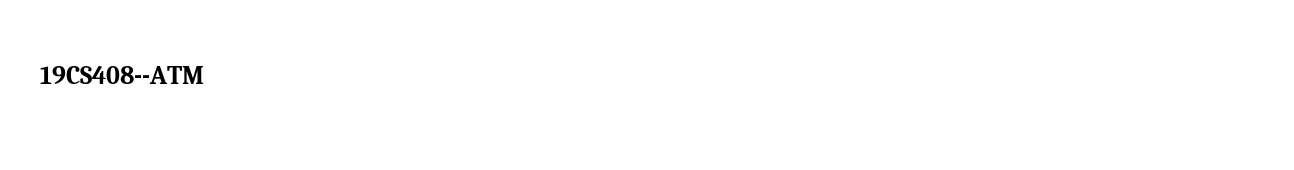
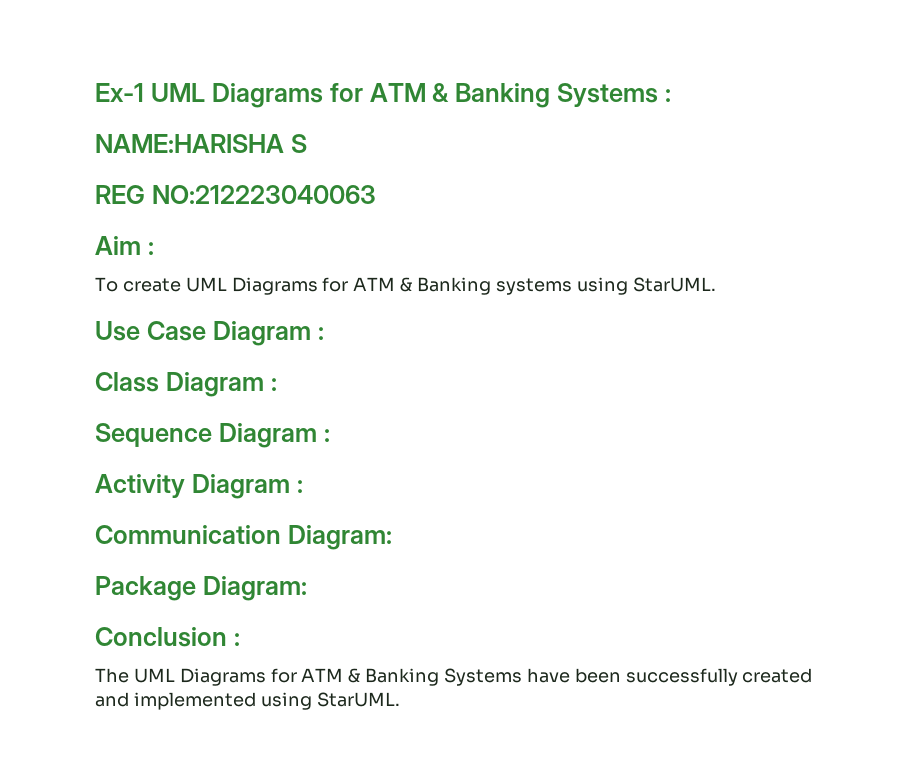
- 19CS408--ATM
+ Ex-1 UML Diagrams for ATM & Banking Systems :
+ NAME:HARISHA S
+ REG NO:212223040063
+ Aim :
+ To create UML Diagrams for ATM & Banking systems using StarUML.
+ Use Case Diagram :
+ Class Diagram :
+ Sequence Diagram :
+ Activity Diagram :
+ Communication Diagram:
+ Package Diagram:
+ Conclusion :
+ The UML Diagrams for ATM & Banking Systems have been successfully created and implemented using StarUML.

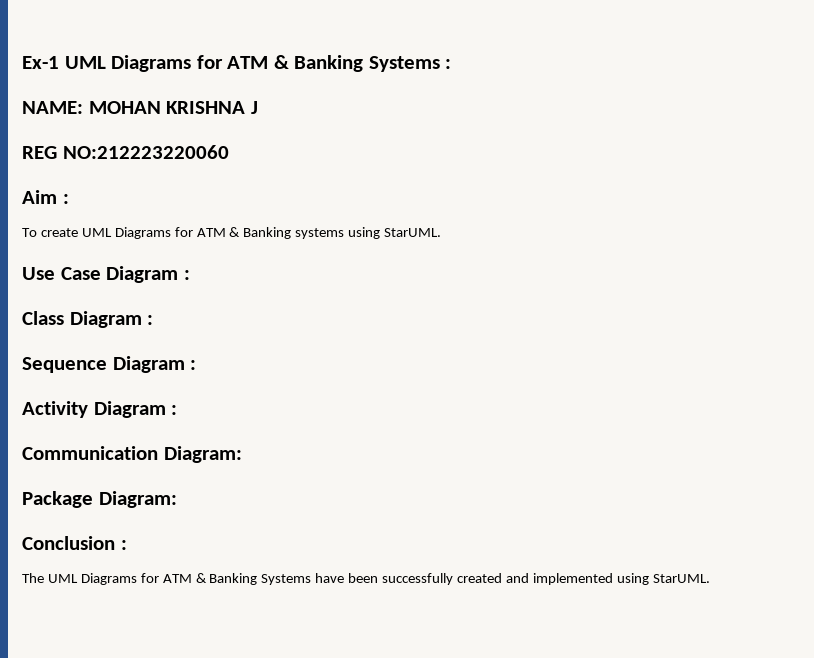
- NAME:HARISHA S
+ NAME: MOHAN KRISHNA J
- REG NO:212223040063
+ REG NO:212223220060

